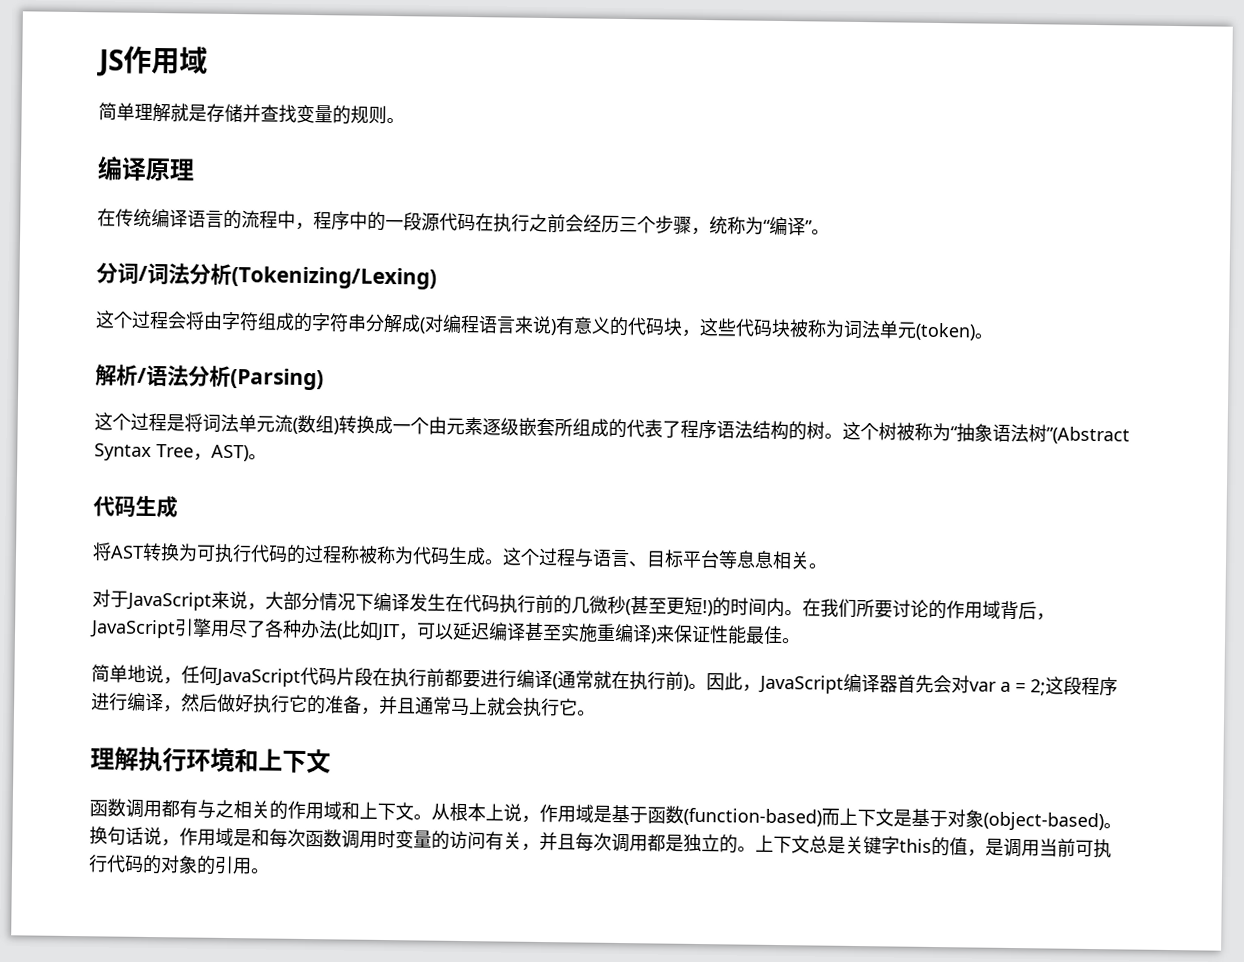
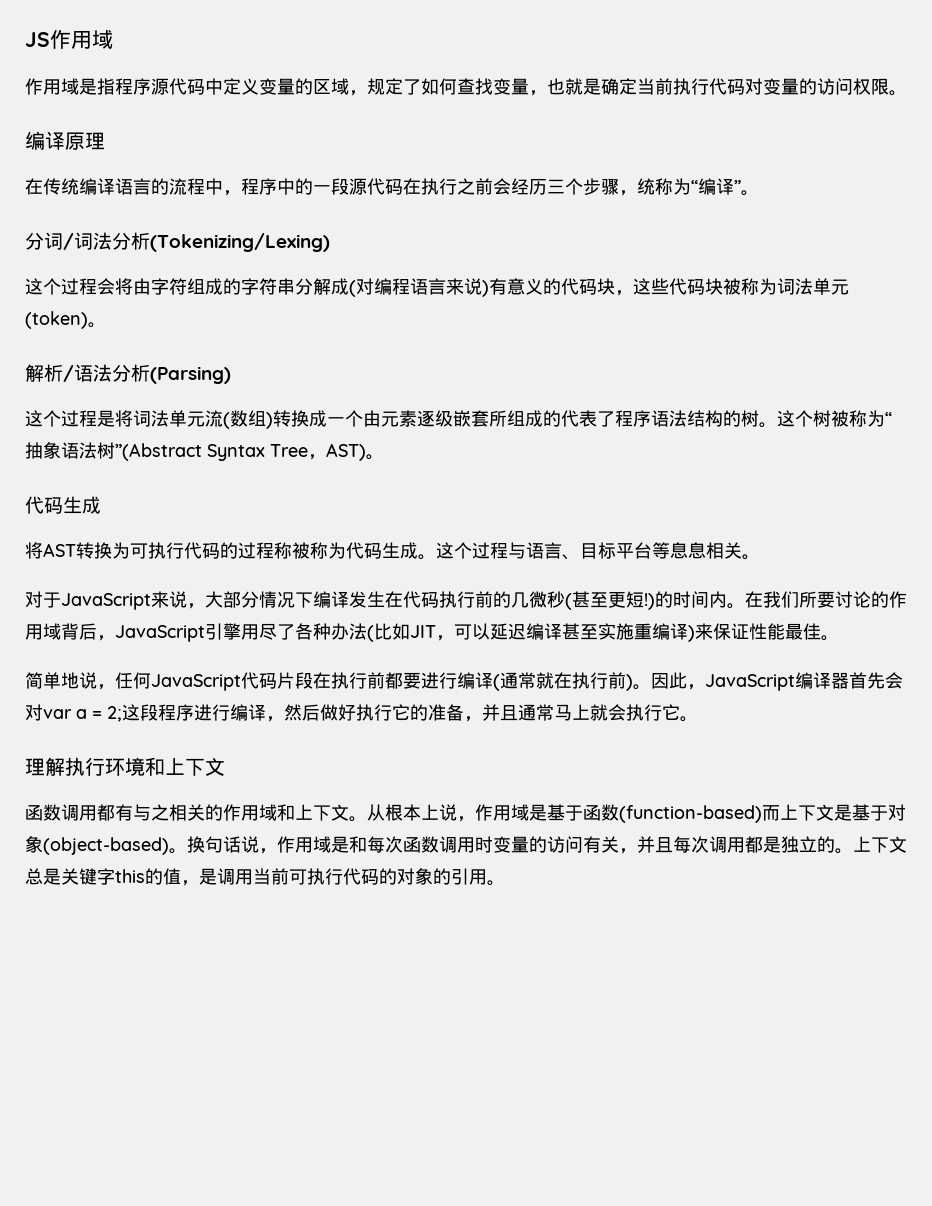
- 简单理解就是存储并查找变量的规则。
+ 作用域是指程序源代码中定义变量的区域，规定了如何查找变量，也就是确定当前执行代码对变量的访问权限。

